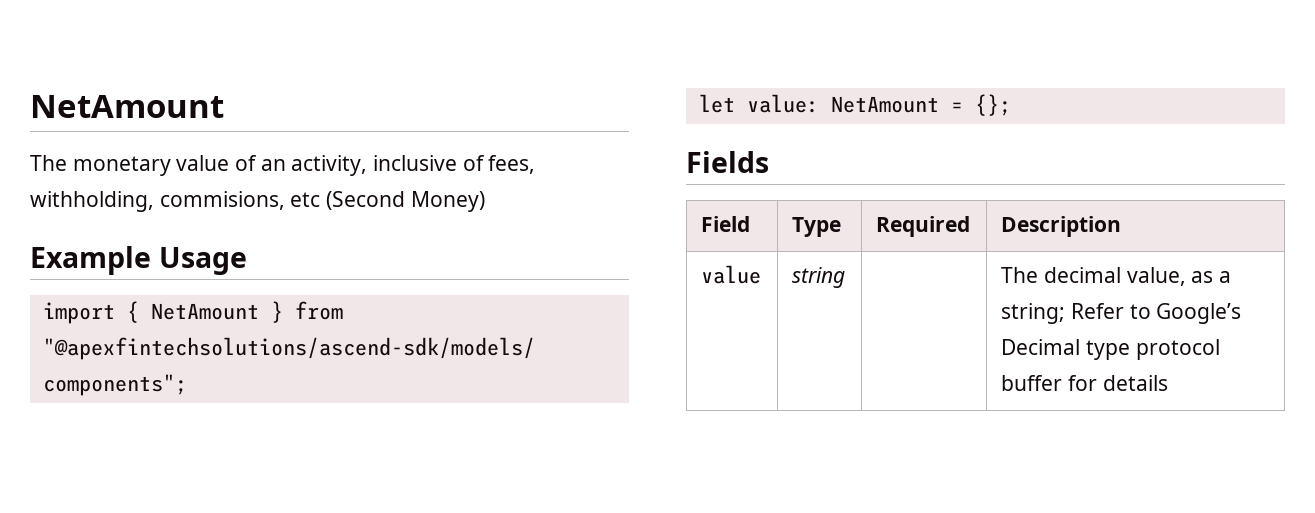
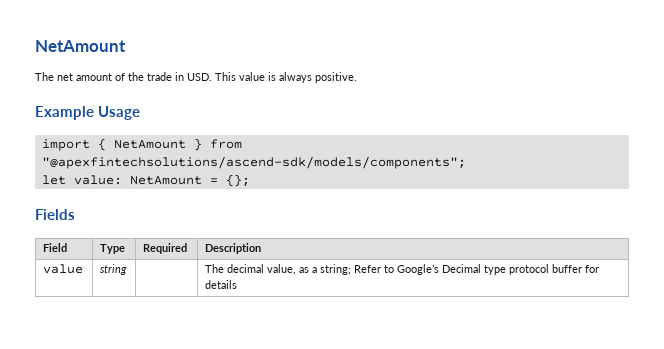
- The monetary value of an activity, inclusive of fees, withholding, commisions, etc (Second Money)
+ The net amount of the trade in USD. This value is always positive.

